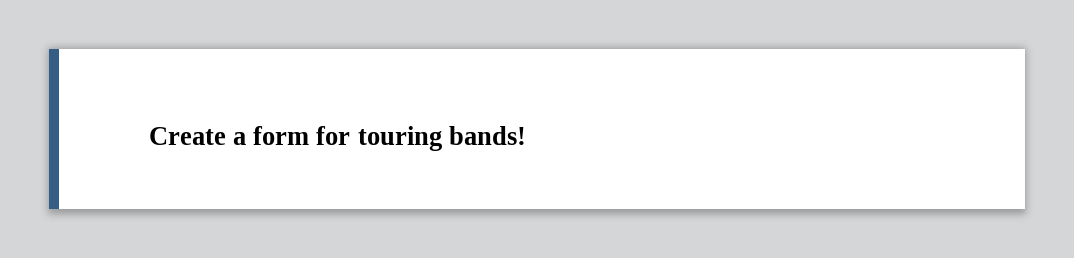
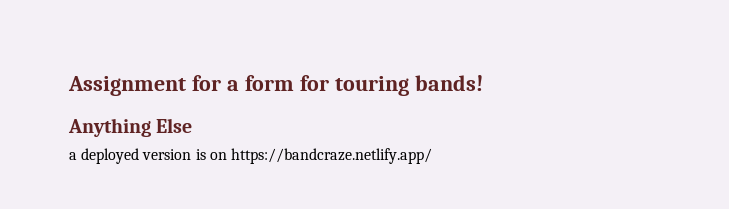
- Create a form for touring bands!
+ Assignment for a form for touring bands!
+ Anything Else
+ a deployed version is on https://bandcraze.netlify.app/

